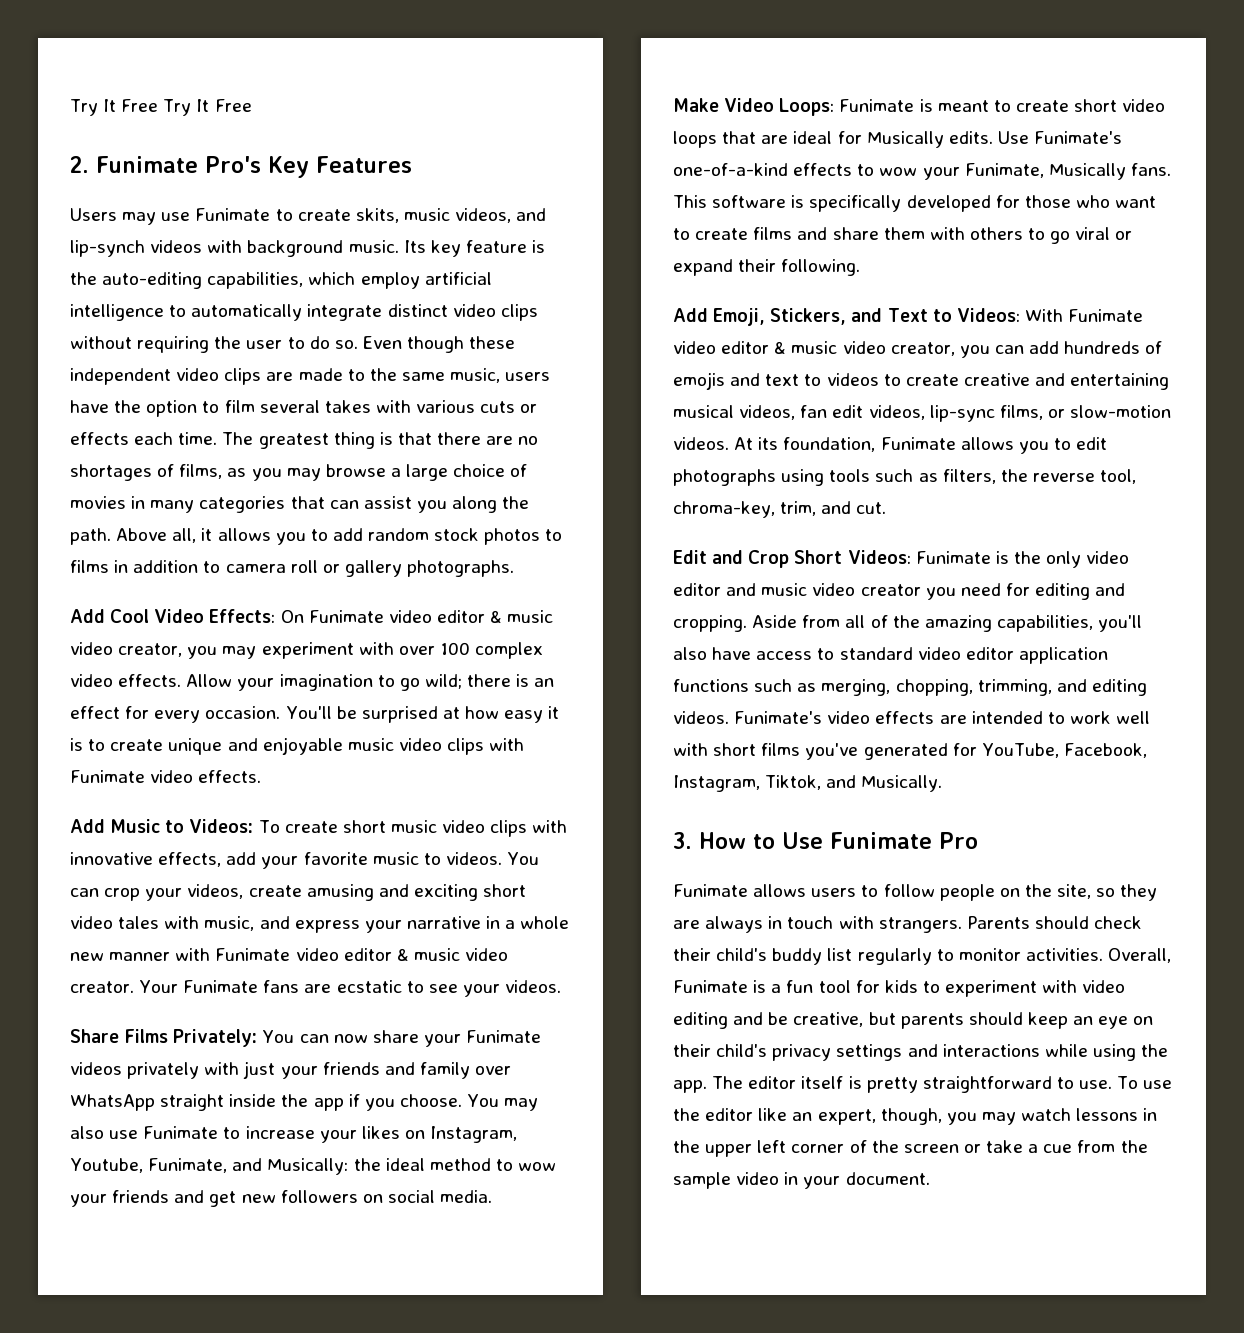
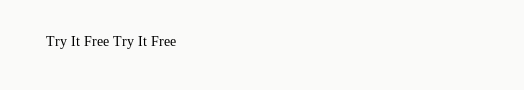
- 2. Funimate Pro's Key Features
- Users may use Funimate to create skits, music videos, and lip-synch videos with background music. Its key feature is the auto-editing capabilities, which employ artificial intelligence to automatically integrate distinct video clips without requiring the user to do so. Even though these independent video clips are made to the same music, users have the option to film several takes with various cuts or effects each time. The greatest thing is that there are no shortages of films, as you may browse a large choice of movies in many categories that can assist you along the path. Above all, it allows you to add random stock photos to films in addition to camera roll or gallery photographs.
- Add Cool Video Effects: On Funimate video editor & music video creator, you may experiment with over 100 complex video effects. Allow your imagination to go wild; there is an effect for every occasion. You'll be surprised at how easy it is to create unique and enjoyable music video clips with Funimate video effects.
- Add Music to Videos: To create short music video clips with innovative effects, add your favorite music to videos. You can crop your videos, create amusing and exciting short video tales with music, and express your narrative in a whole new manner with Funimate video editor & music video creator. Your Funimate fans are ecstatic to see your videos.
- Share Films Privately: You can now share your Funimate videos privately with just your friends and family over WhatsApp straight inside the app if you choose. You may also use Funimate to increase your likes on Instagram, Youtube, Funimate, and Musically: the ideal method to wow your friends and get new followers on social media.
- Make Video Loops: Funimate is meant to create short video loops that are ideal for Musically edits. Use Funimate's one-of-a-kind effects to wow your Funimate, Musically fans. This software is specifically developed for those who want to create films and share them with others to go viral or expand their following.
- Add Emoji, Stickers, and Text to Videos: With Funimate video editor & music video creator, you can add hundreds of emojis and text to videos to create creative and entertaining musical videos, fan edit videos, lip-sync films, or slow-motion videos. At its foundation, Funimate allows you to edit photographs using tools such as filters, the reverse tool, chroma-key, trim, and cut.
- Edit and Crop Short Videos: Funimate is the only video editor and music video creator you need for editing and cropping. Aside from all of the amazing capabilities, you'll also have access to standard video editor application functions such as merging, chopping, trimming, and editing videos. Funimate's video effects are intended to work well with short films you've generated for YouTube, Facebook, Instagram, Tiktok, and Musically.
- 3. How to Use Funimate Pro
- Funimate allows users to follow people on the site, so they are always in touch with strangers. Parents should check their child's buddy list regularly to monitor activities. Overall, Funimate is a fun tool for kids to experiment with video editing and be creative, but parents should keep an eye on their child's privacy settings and interactions while using the app. The editor itself is pretty straightforward to use. To use the editor like an expert, though, you may watch lessons in the upper left corner of the screen or take a cue from the sample video in your document.

